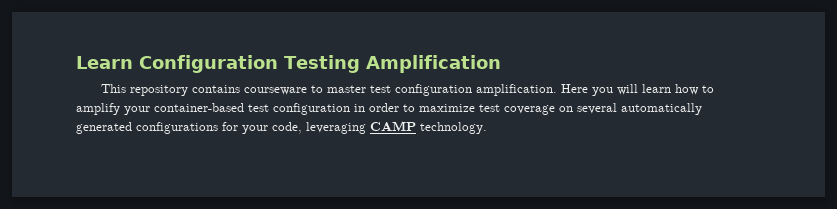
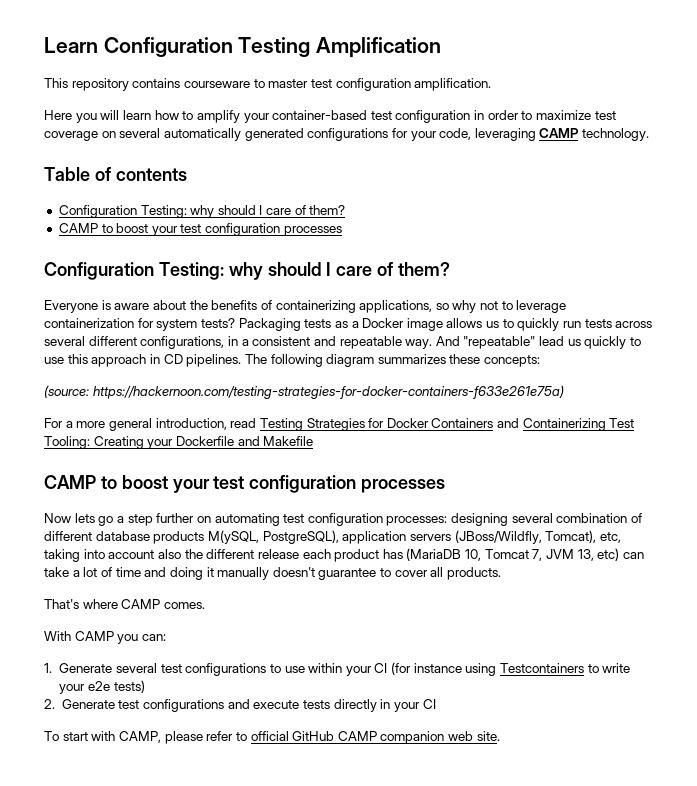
- This repository contains courseware to master test configuration amplification. Here you will learn how to amplify your container-based test configuration in order to maximize test coverage on several automatically generated configurations for your code, leveraging CAMP technology.
+ This repository contains courseware to master test configuration amplification.
+ Here you will learn how to amplify your container-based test configuration in order to maximize test coverage on several automatically generated configurations for your code, leveraging CAMP technology.
+ Table of contents
+ Configuration Testing: why should I care of them?
+ CAMP to boost your test configuration processes
+ Configuration Testing: why should I care of them?
+ Everyone is aware about the benefits of containerizing applications, so why not to leverage containerization for system tests? Packaging tests as a Docker image allows us to quickly run tests across several different configurations, in a consistent and repeatable way. And "repeatable" lead us quickly to use this approach in CD pipelines. The following diagram summarizes these concepts:
+ (source: https://hackernoon.com/testing-strategies-for-docker-containers-f633e261e75a)
+ For a more general introduction, read Testing Strategies for Docker Containers and Containerizing Test Tooling: Creating your Dockerfile and Makefile
+ CAMP to boost your test configuration processes
+ Now lets go a step further on automating test configuration processes: designing several combination of different database products M(ySQL, PostgreSQL), application servers (JBoss/Wildfly, Tomcat), etc, taking into account also the different release each product has (MariaDB 10, Tomcat 7, JVM 13, etc) can take a lot of time and doing it manually doesn't guarantee to cover all products.
+ That's where CAMP comes.
+ With CAMP you can:
+ 1. Generate several test configurations to use within your CI (for instance using Testcontainers to write your e2e tests)
+ 2. Generate test configurations and execute tests directly in your CI
+ To start with CAMP, please refer to official GitHub CAMP companion web site.

